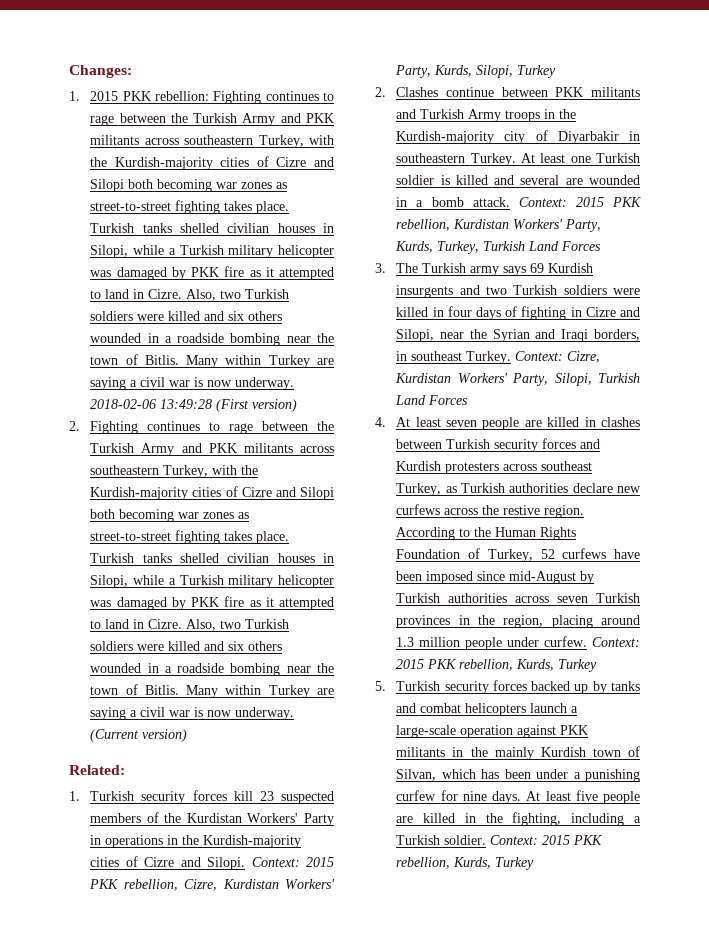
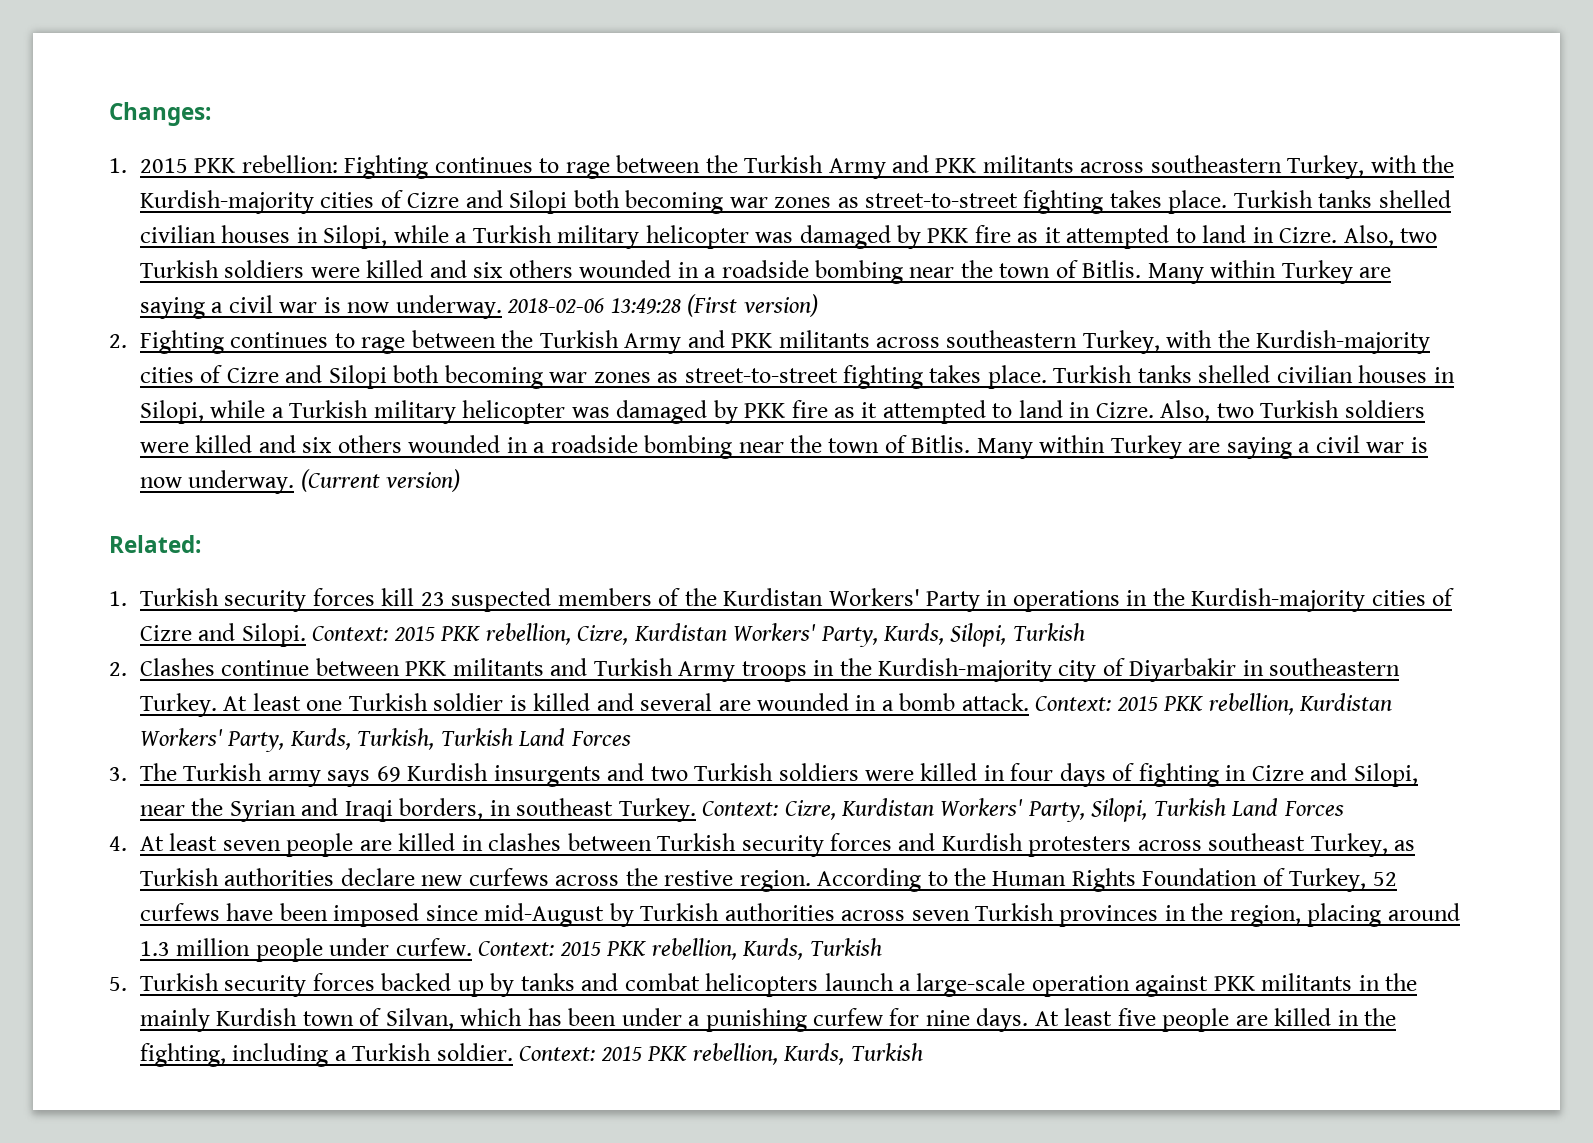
- Context: 2015 PKK rebellion, Cizre, Kurdistan Workers' Party, Kurds, Silopi, Turkey
+ Context: 2015 PKK rebellion, Cizre, Kurdistan Workers' Party, Kurds, Silopi, Turkish
- Context: 2015 PKK rebellion, Kurdistan Workers' Party, Kurds, Turkey, Turkish Land Forces
+ Context: 2015 PKK rebellion, Kurdistan Workers' Party, Kurds, Turkish, Turkish Land Forces
- According to the Human Rights Foundation of Turkey, 52 curfews have been imposed since mid-August by Turkish authorities across seven Turkish provinces in the region, placing around 1.3 million people under curfew. Context: 2015 PKK rebellion, Kurds, Turkey
+ According to the Human Rights Foundation of Turkey, 52 curfews have been imposed since mid-August by Turkish authorities across seven Turkish provinces in the region, placing around 1.3 million people under curfew. Context: 2015 PKK rebellion, Kurds, Turkish
- At least five people are killed in the fighting, including a Turkish soldier. Context: 2015 PKK rebellion, Kurds, Turkey
+ At least five people are killed in the fighting, including a Turkish soldier. Context: 2015 PKK rebellion, Kurds, Turkish

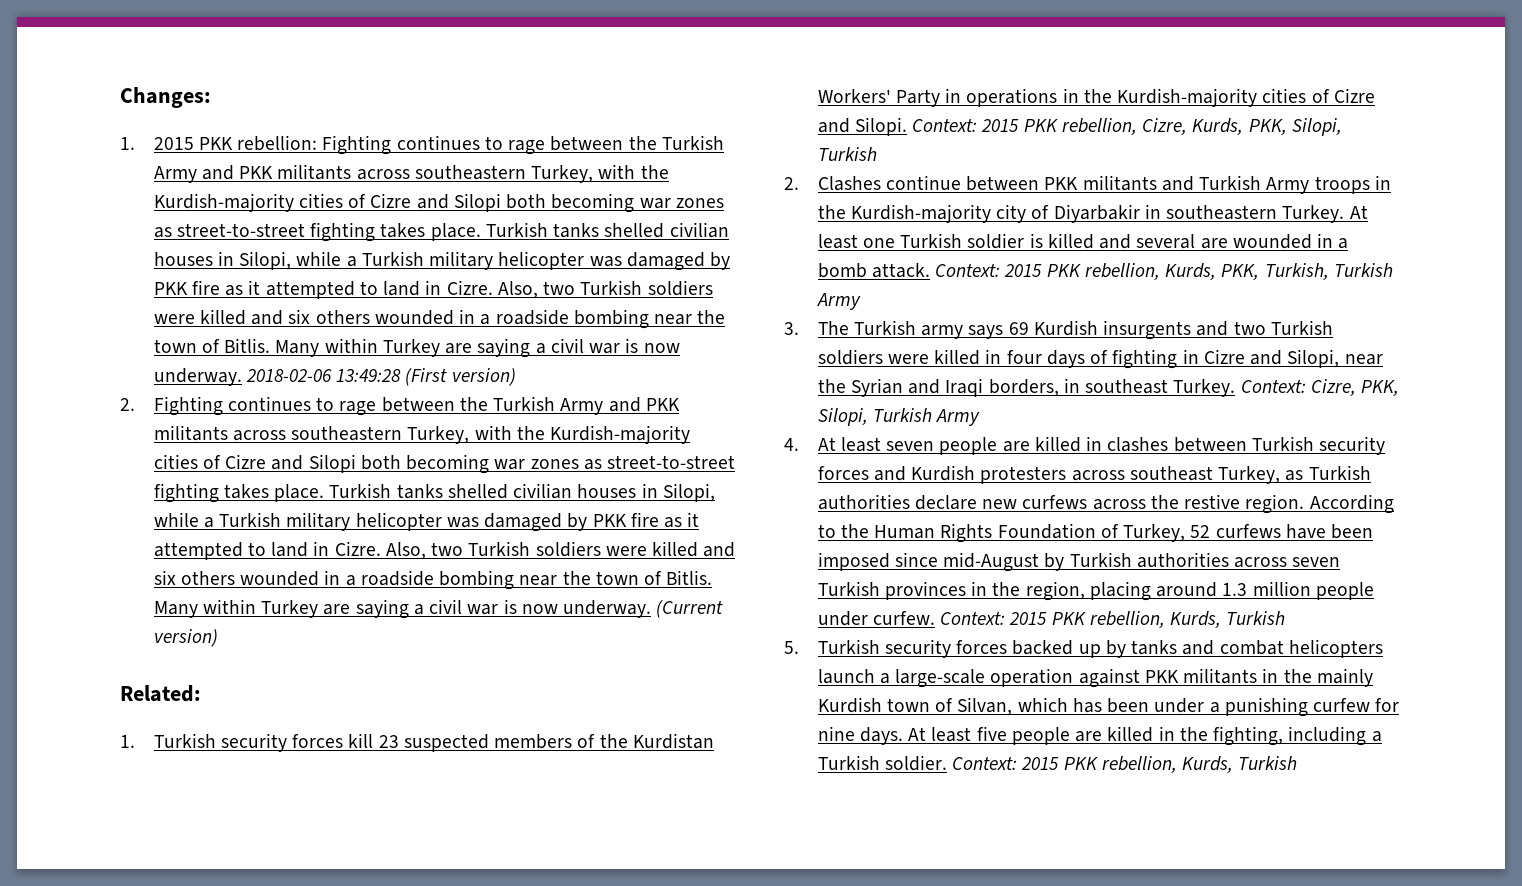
- Context: 2015 PKK rebellion, Cizre, Kurdistan Workers' Party, Kurds, Silopi, Turkish
+ Context: 2015 PKK rebellion, Cizre, Kurds, PKK, Silopi, Turkish
- Context: 2015 PKK rebellion, Kurdistan Workers' Party, Kurds, Turkish, Turkish Land Forces
+ Context: 2015 PKK rebellion, Kurds, PKK, Turkish, Turkish Army
- Context: Cizre, Kurdistan Workers' Party, Silopi, Turkish Land Forces
+ Context: Cizre, PKK, Silopi, Turkish Army

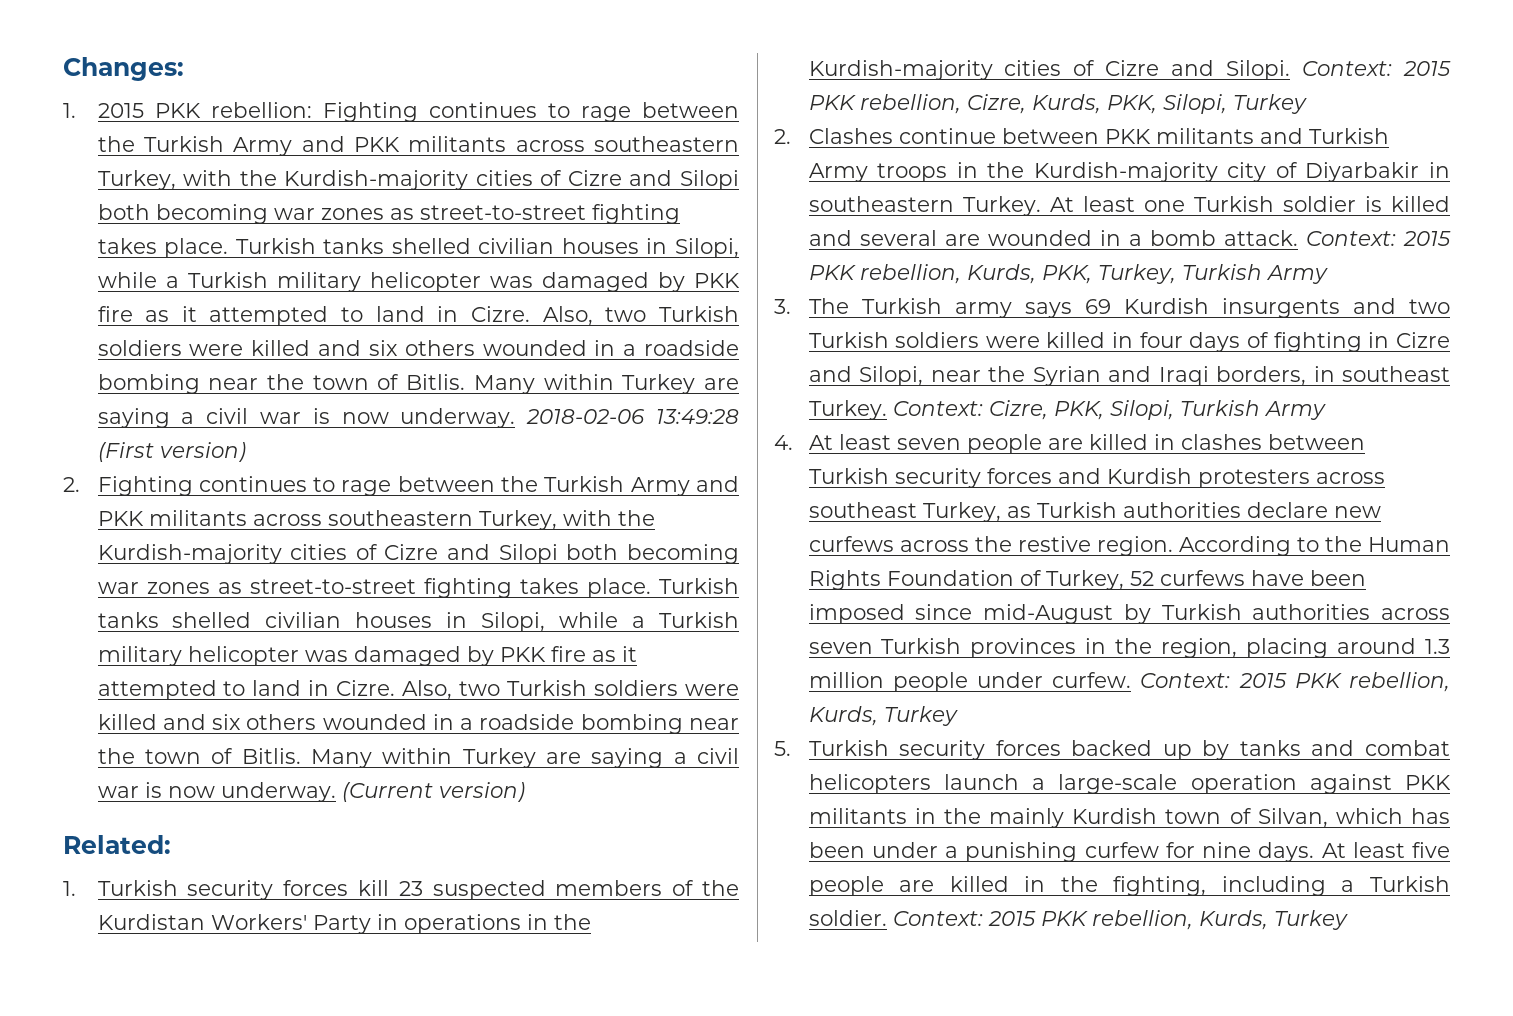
- Context: 2015 PKK rebellion, Cizre, Kurds, PKK, Silopi, Turkish
+ Context: 2015 PKK rebellion, Cizre, Kurds, PKK, Silopi, Turkey
- Context: 2015 PKK rebellion, Kurds, PKK, Turkish, Turkish Army
+ Context: 2015 PKK rebellion, Kurds, PKK, Turkey, Turkish Army
- According to the Human Rights Foundation of Turkey, 52 curfews have been imposed since mid-August by Turkish authorities across seven Turkish provinces in the region, placing around 1.3 million people under curfew. Context: 2015 PKK rebellion, Kurds, Turkish
+ According to the Human Rights Foundation of Turkey, 52 curfews have been imposed since mid-August by Turkish authorities across seven Turkish provinces in the region, placing around 1.3 million people under curfew. Context: 2015 PKK rebellion, Kurds, Turkey
- At least five people are killed in the fighting, including a Turkish soldier. Context: 2015 PKK rebellion, Kurds, Turkish
+ At least five people are killed in the fighting, including a Turkish soldier. Context: 2015 PKK rebellion, Kurds, Turkey

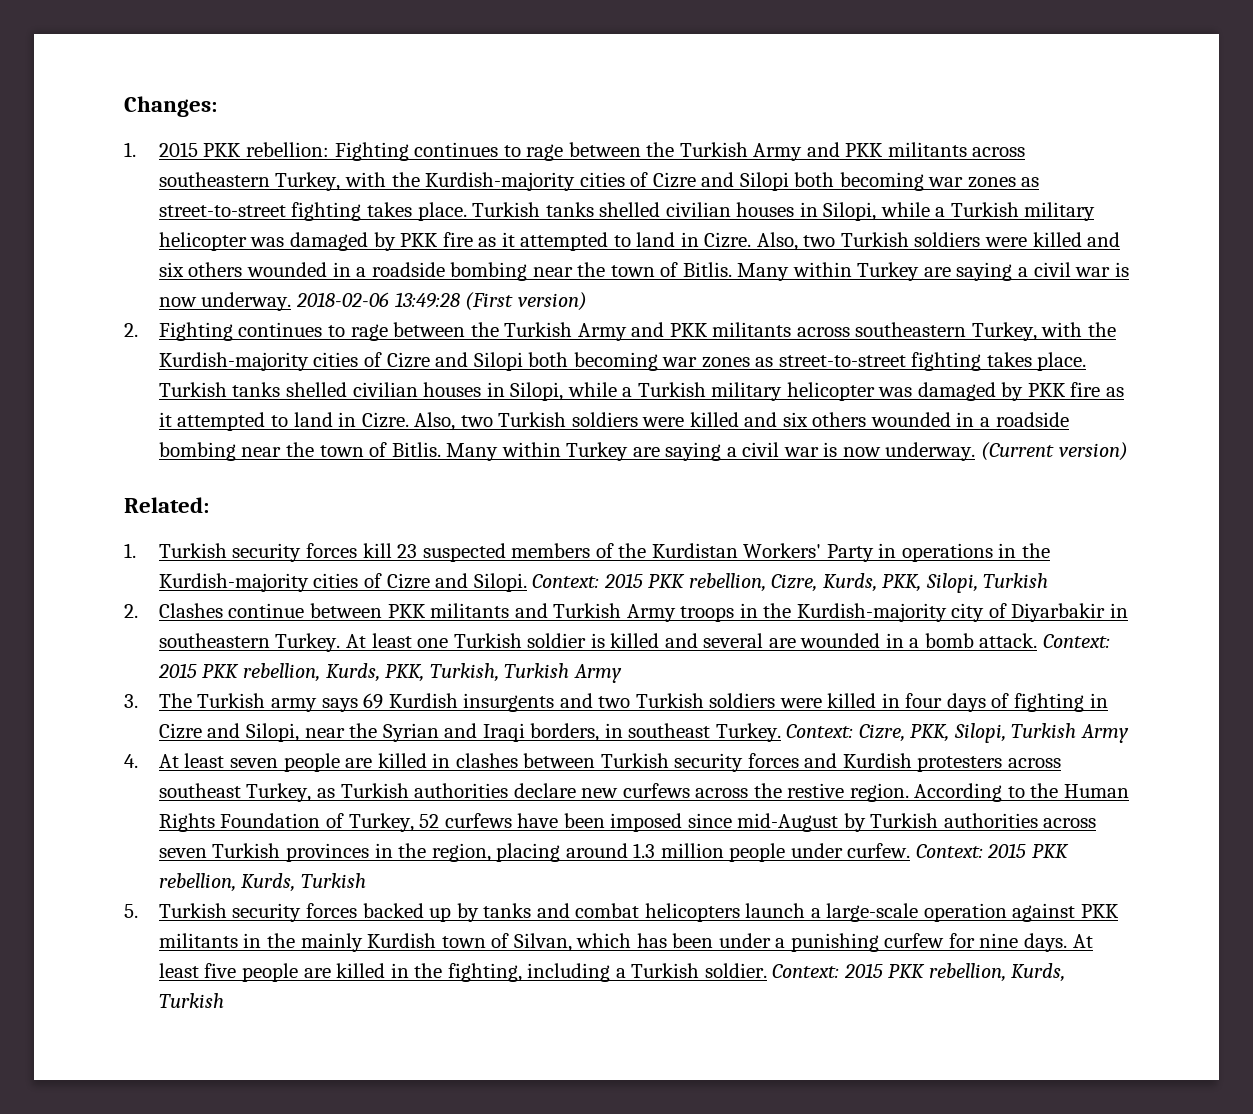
- Context: 2015 PKK rebellion, Cizre, Kurds, PKK, Silopi, Turkey
+ Context: 2015 PKK rebellion, Cizre, Kurds, PKK, Silopi, Turkish
- Context: 2015 PKK rebellion, Kurds, PKK, Turkey, Turkish Army
+ Context: 2015 PKK rebellion, Kurds, PKK, Turkish, Turkish Army
- According to the Human Rights Foundation of Turkey, 52 curfews have been imposed since mid-August by Turkish authorities across seven Turkish provinces in the region, placing around 1.3 million people under curfew. Context: 2015 PKK rebellion, Kurds, Turkey
+ According to the Human Rights Foundation of Turkey, 52 curfews have been imposed since mid-August by Turkish authorities across seven Turkish provinces in the region, placing around 1.3 million people under curfew. Context: 2015 PKK rebellion, Kurds, Turkish
- At least five people are killed in the fighting, including a Turkish soldier. Context: 2015 PKK rebellion, Kurds, Turkey
+ At least five people are killed in the fighting, including a Turkish soldier. Context: 2015 PKK rebellion, Kurds, Turkish

